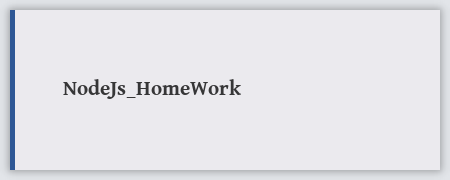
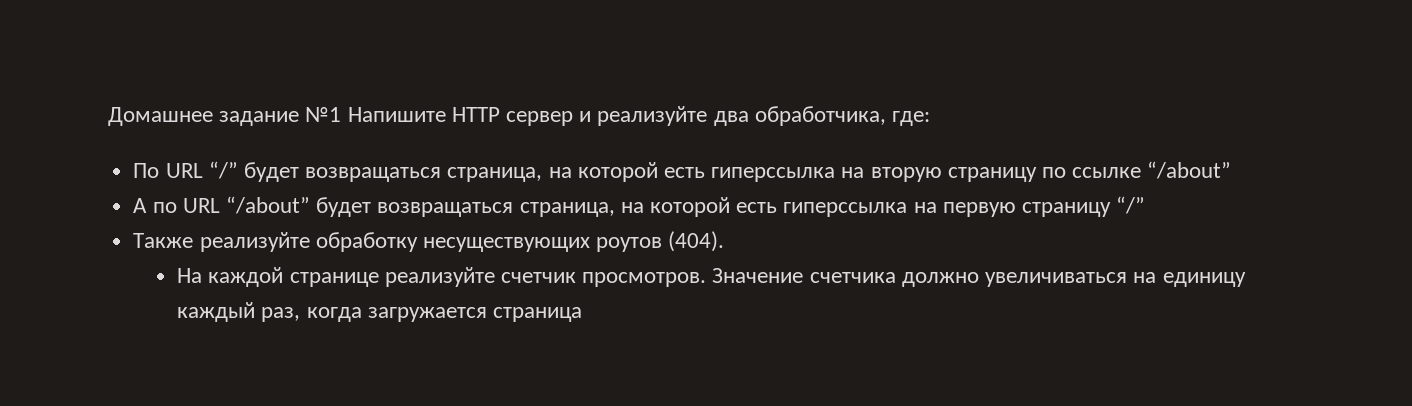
- NodeJs_HomeWork
+ Домашнее задание №1 Напишите HTTP сервер и реализуйте два обработчика, где:
+ По URL “/” будет возвращаться страница, на которой есть гиперссылка на вторую страницу по ссылке “/about”
+ А по URL “/about” будет возвращаться страница, на которой есть гиперссылка на первую страницу “/”
+ Также реализуйте обработку несуществующих роутов (404).
+ На каждой странице реализуйте счетчик просмотров. Значение счетчика должно увеличиваться на единицу каждый раз, когда загружается страница

